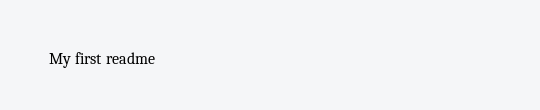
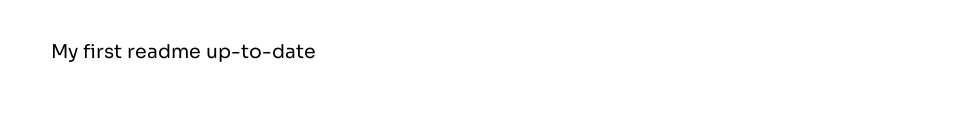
- My first readme
+ My first readme up-to-date

